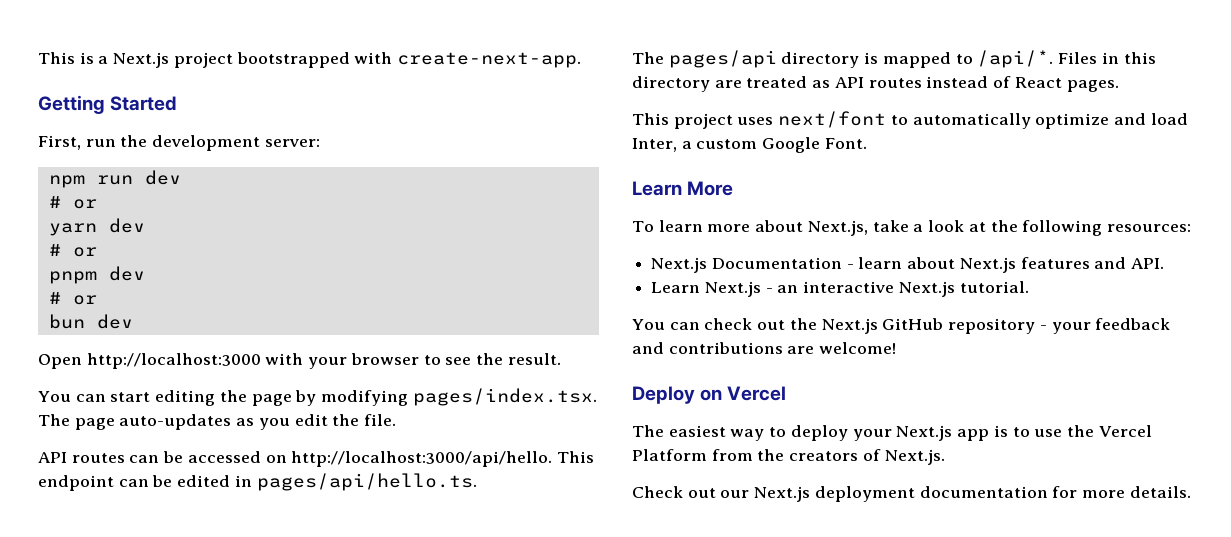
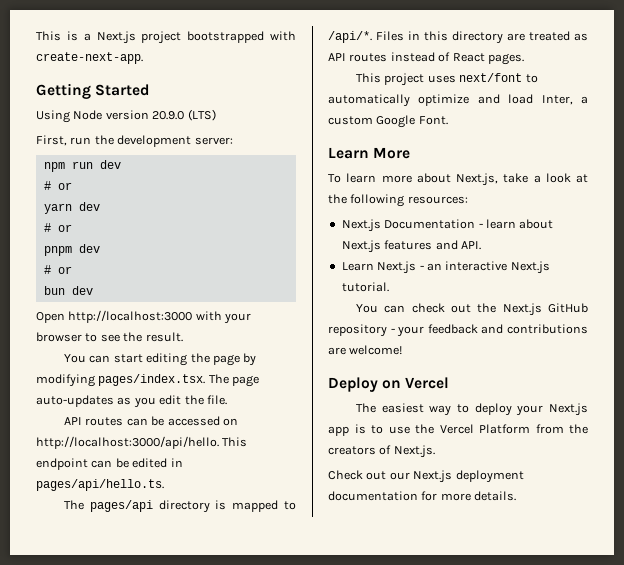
+ Using Node version 20.9.0 (LTS)

